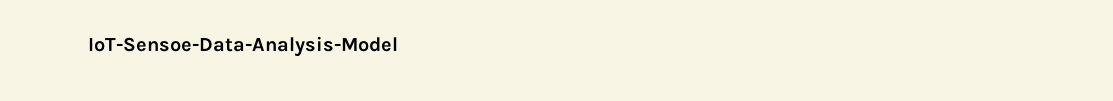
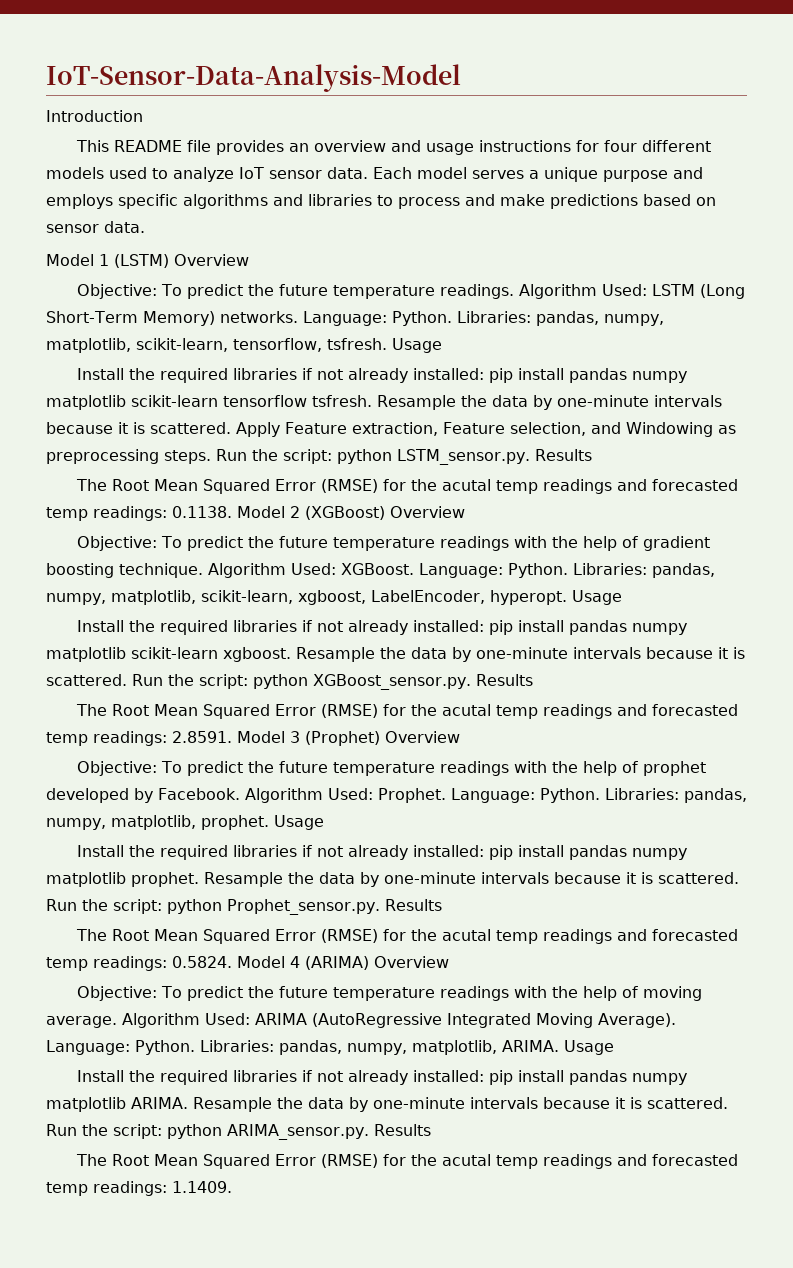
- IoT-Sensoe-Data-Analysis-Model
+ IoT-Sensor-Data-Analysis-Model
+ Introduction
+ This README file provides an overview and usage instructions for four different models used to analyze IoT sensor data. Each model serves a unique purpose and employs specific algorithms and libraries to process and make predictions based on sensor data.
+ Model 1 (LSTM) Overview
+ Objective: To predict the future temperature readings. Algorithm Used: LSTM (Long Short-Term Memory) networks. Language: Python. Libraries: pandas, numpy, matplotlib, scikit-learn, tensorflow, tsfresh. Usage
+ Install the required libraries if not already installed: pip install pandas numpy matplotlib scikit-learn tensorflow tsfresh. Resample the data by one-minute intervals because it is scattered. Apply Feature extraction, Feature selection, and Windowing as preprocessing steps. Run the script: python LSTM_sensor.py. Results
+ The Root Mean Squared Error (RMSE) for the acutal temp readings and forecasted temp readings: 0.1138. Model 2 (XGBoost) Overview
+ Objective: To predict the future temperature readings with the help of gradient boosting technique. Algorithm Used: XGBoost. Language: Python. Libraries: pandas, numpy, matplotlib, scikit-learn, xgboost, LabelEncoder, hyperopt. Usage
+ Install the required libraries if not already installed: pip install pandas numpy matplotlib scikit-learn xgboost. Resample the data by one-minute intervals because it is scattered. Run the script: python XGBoost_sensor.py. Results
+ The Root Mean Squared Error (RMSE) for the acutal temp readings and forecasted temp readings: 2.8591. Model 3 (Prophet) Overview
+ Objective: To predict the future temperature readings with the help of prophet developed by Facebook. Algorithm Used: Prophet. Language: Python. Libraries: pandas, numpy, matplotlib, prophet. Usage
+ Install the required libraries if not already installed: pip install pandas numpy matplotlib prophet. Resample the data by one-minute intervals because it is scattered. Run the script: python Prophet_sensor.py. Results
+ The Root Mean Squared Error (RMSE) for the acutal temp readings and forecasted temp readings: 0.5824. Model 4 (ARIMA) Overview
+ Objective: To predict the future temperature readings with the help of moving average. Algorithm Used: ARIMA (AutoRegressive Integrated Moving Average). Language: Python. Libraries: pandas, numpy, matplotlib, ARIMA. Usage
+ Install the required libraries if not already installed: pip install pandas numpy matplotlib ARIMA. Resample the data by one-minute intervals because it is scattered. Run the script: python ARIMA_sensor.py. Results
+ The Root Mean Squared Error (RMSE) for the acutal temp readings and forecasted temp readings: 1.1409.

